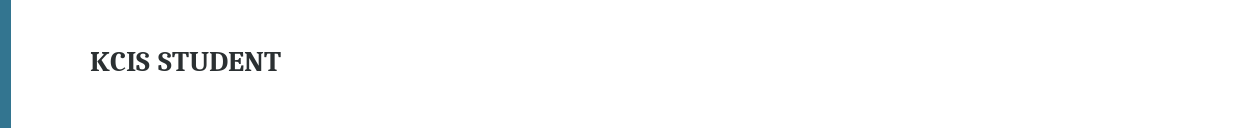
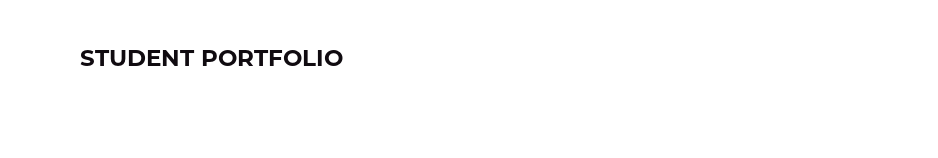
- KCIS STUDENT
+ STUDENT PORTFOLIO

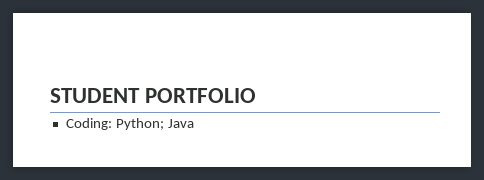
+ Coding: Python; Java

